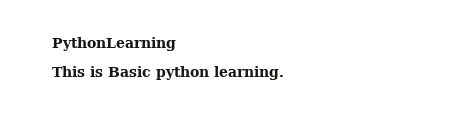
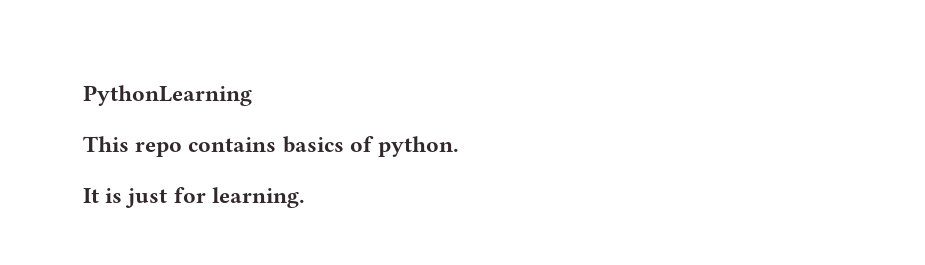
- This is Basic python learning.
+ This repo contains basics of python.
+ It is just for learning.

